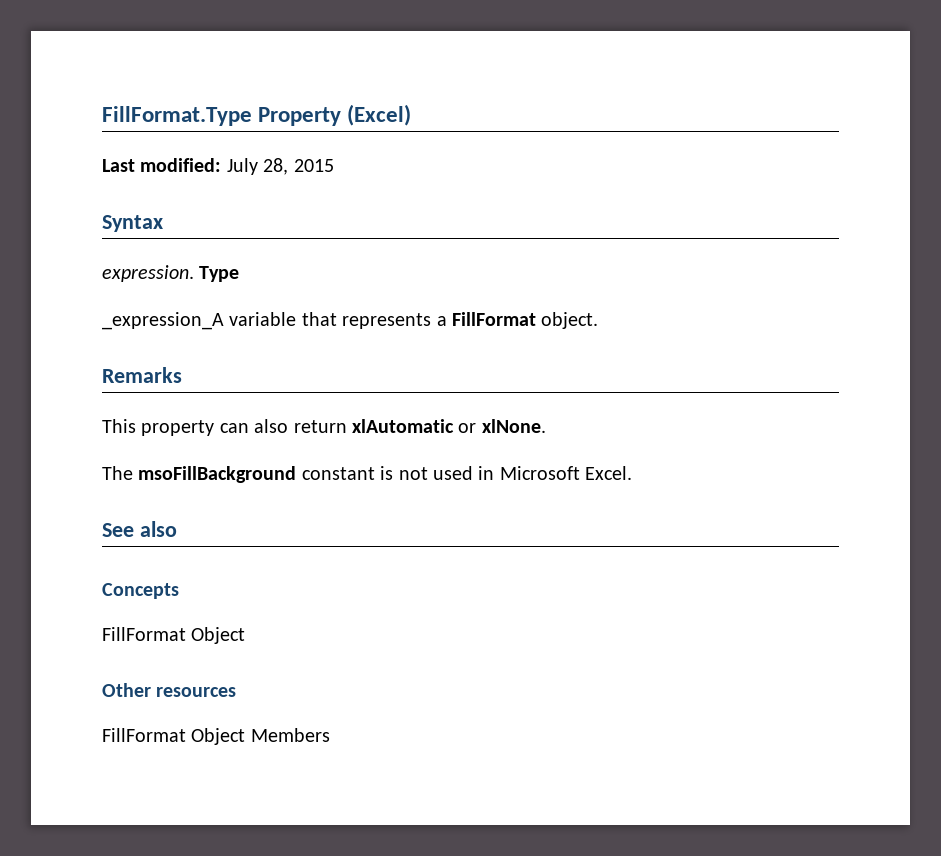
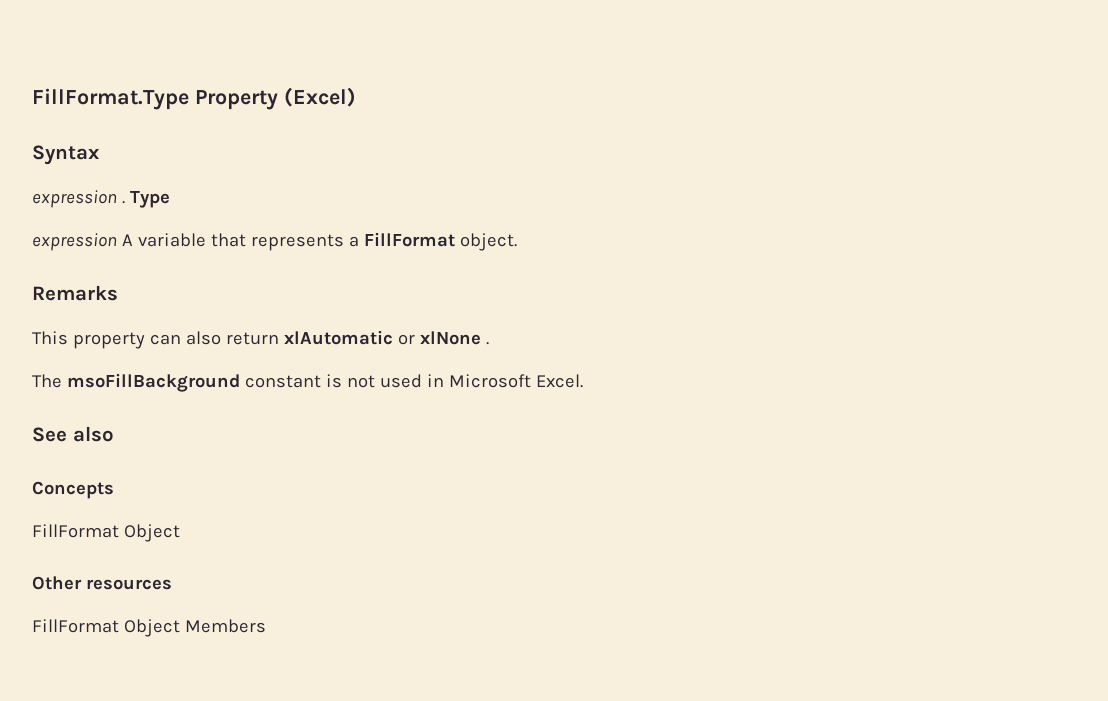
- Last modified: July 28, 2015
- expression.
+ expression .
- _expression_A variable that represents a FillFormat object.
+ expression A variable that represents a FillFormat object.
- This property can also return xlAutomatic or xlNone.
+ This property can also return xlAutomatic or xlNone .

